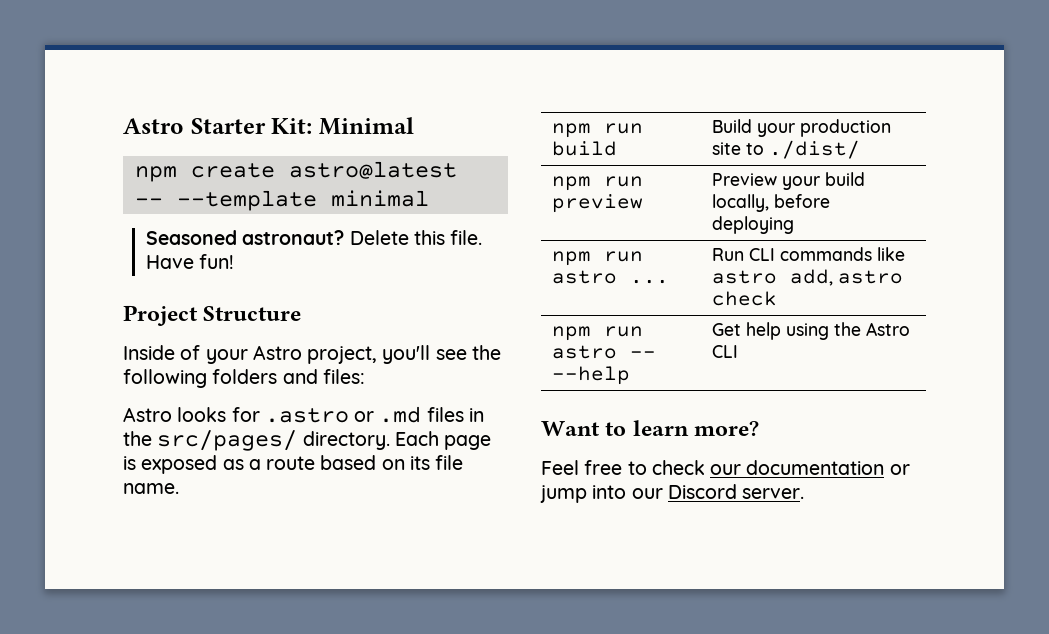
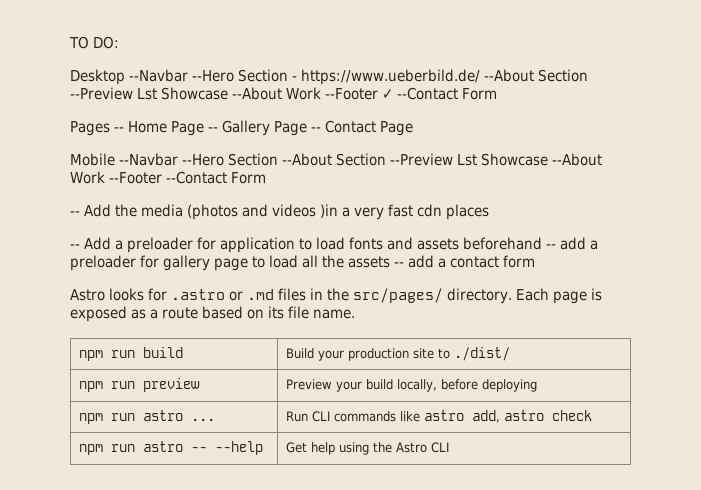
- Astro Starter Kit: Minimal
- npm create astro@latest -- --template minimal
- Seasoned astronaut? Delete this file. Have fun!
- Project Structure
- Inside of your Astro project, you'll see the following folders and files:
+ TO DO:
+ Desktop --Navbar --Hero Section - https://www.ueberbild.de/ --About Section --Preview Lst Showcase --About Work --Footer ✓ --Contact Form
+ Pages -- Home Page -- Gallery Page -- Contact Page
+ Mobile --Navbar --Hero Section --About Section --Preview Lst Showcase --About Work --Footer --Contact Form
+ -- Add the media (photos and videos )in a very fast cdn places
+ -- Add a preloader for application to load fonts and assets beforehand -- add a preloader for gallery page to load all the assets -- add a contact form
- Want to learn more?
- Feel free to check our documentation or jump into our Discord server.

